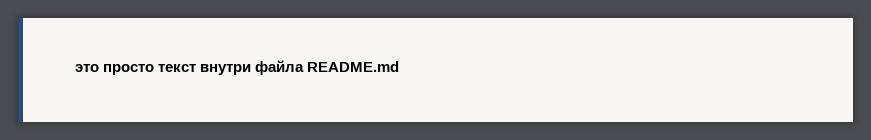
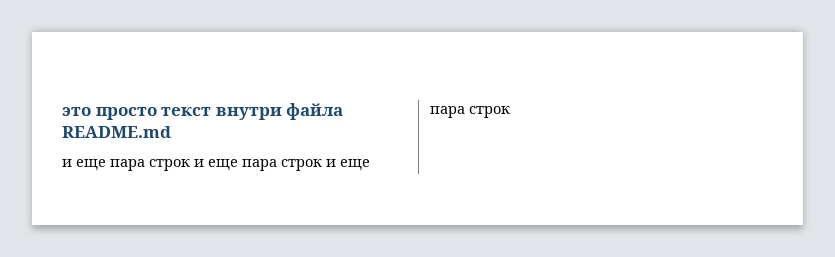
+ и еще пара строк и еще пара строк и еще пара строк

